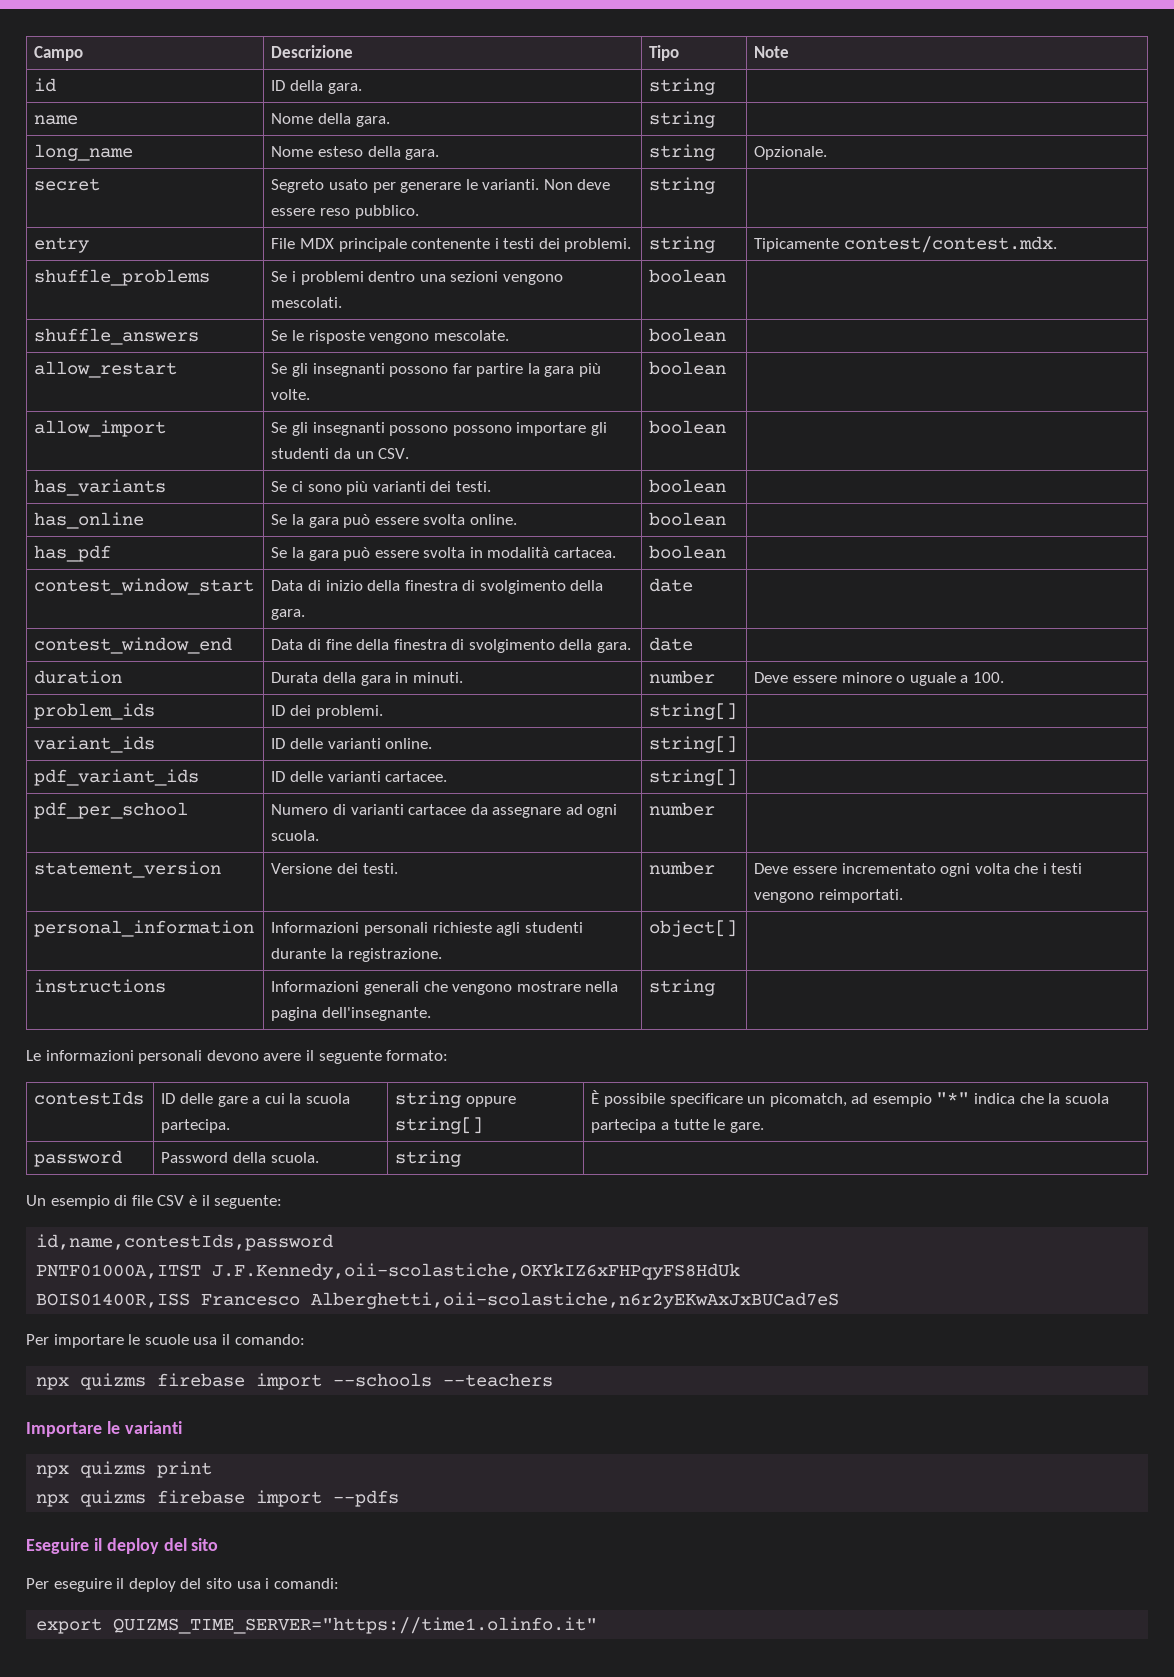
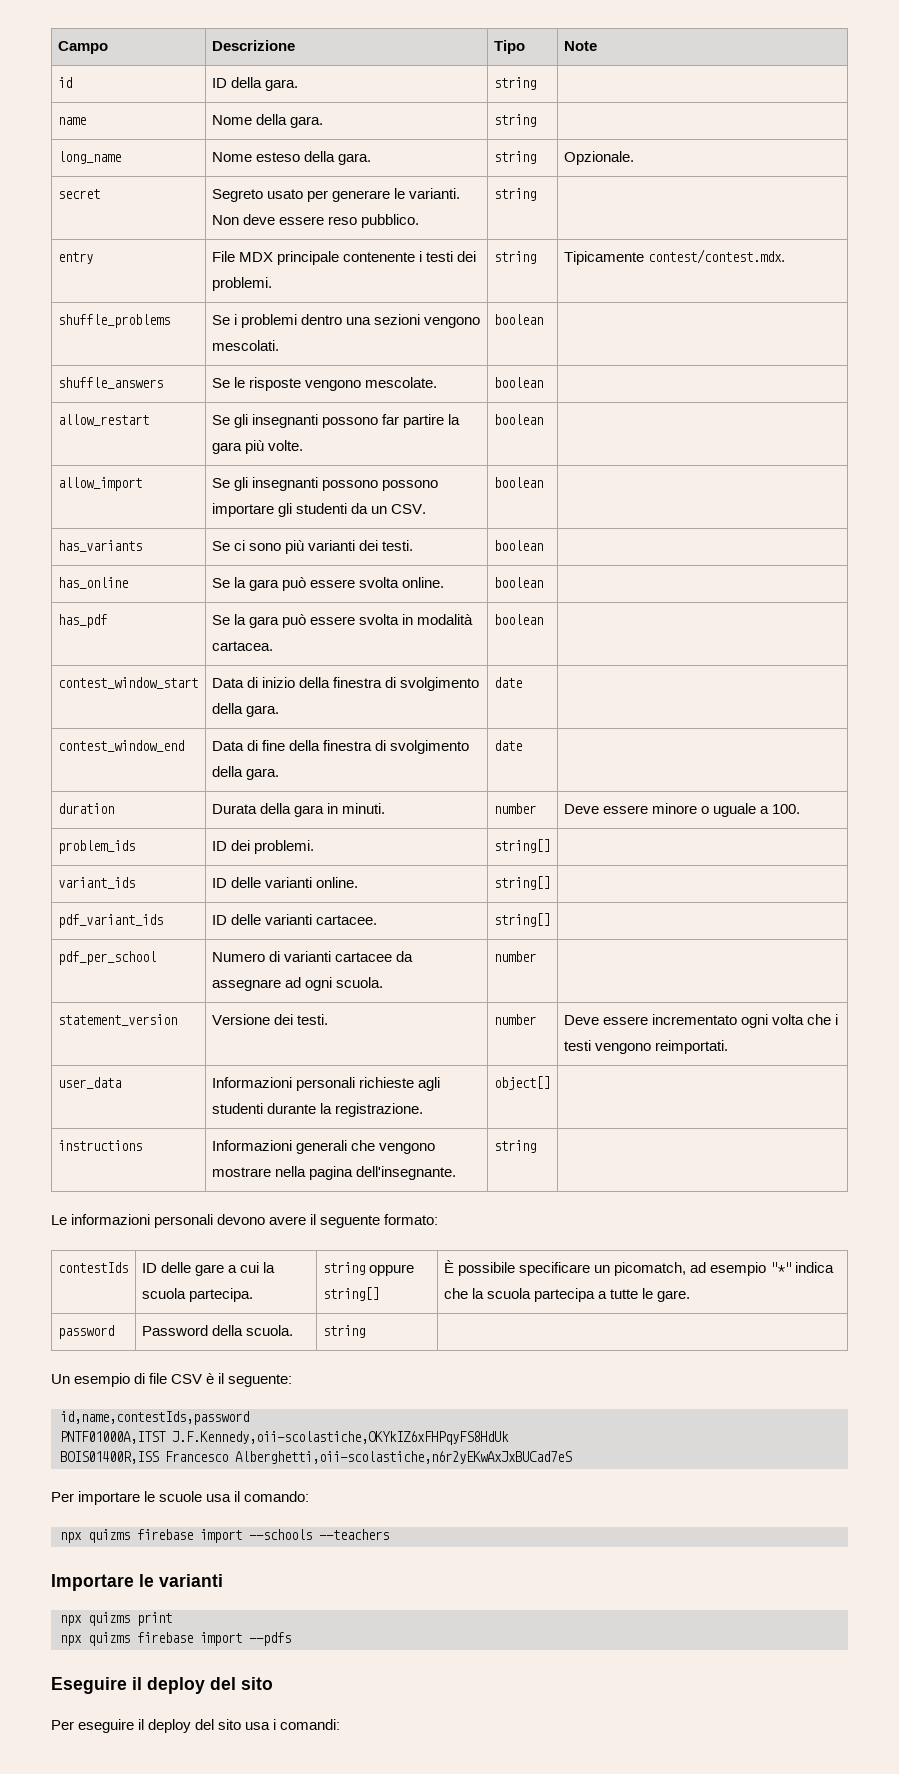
- personal_information | Informazioni personali richieste agli studenti durante la registrazione. | object[] |
+ user_data | Informazioni personali richieste agli studenti durante la registrazione. | object[] |
- export QUIZMS_TIME_SERVER="https://time1.olinfo.it"

